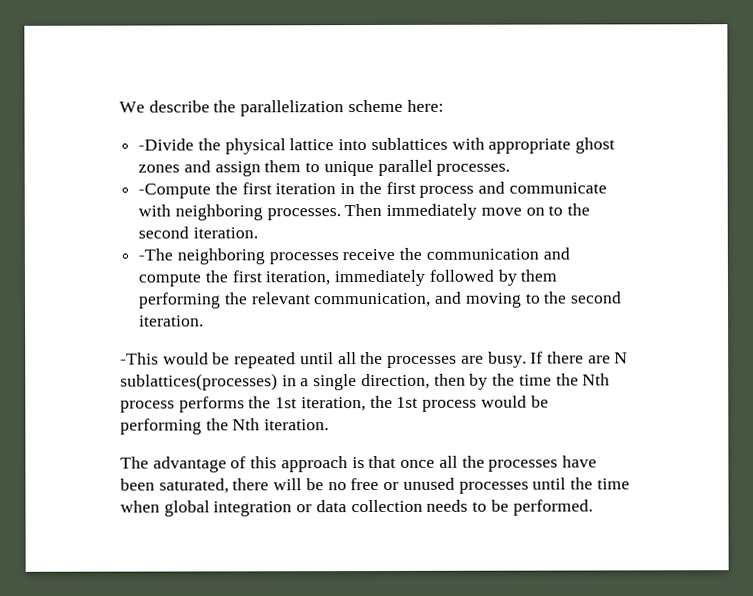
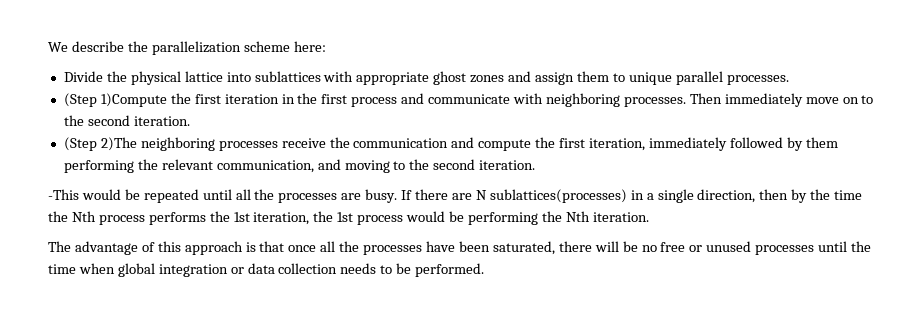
- -Divide the physical lattice into sublattices with appropriate ghost zones and assign them to unique parallel processes.
+ Divide the physical lattice into sublattices with appropriate ghost zones and assign them to unique parallel processes.
- -Compute the first iteration in the first process and communicate with neighboring processes.
+ (Step 1)Compute the first iteration in the first process and communicate with neighboring processes.
- -The neighboring processes receive the communication and compute the first iteration, immediately followed by them performing the relevant communication, and moving to the second iteration.
+ (Step 2)The neighboring processes receive the communication and compute the first iteration, immediately followed by them performing the relevant communication, and moving to the second iteration.

